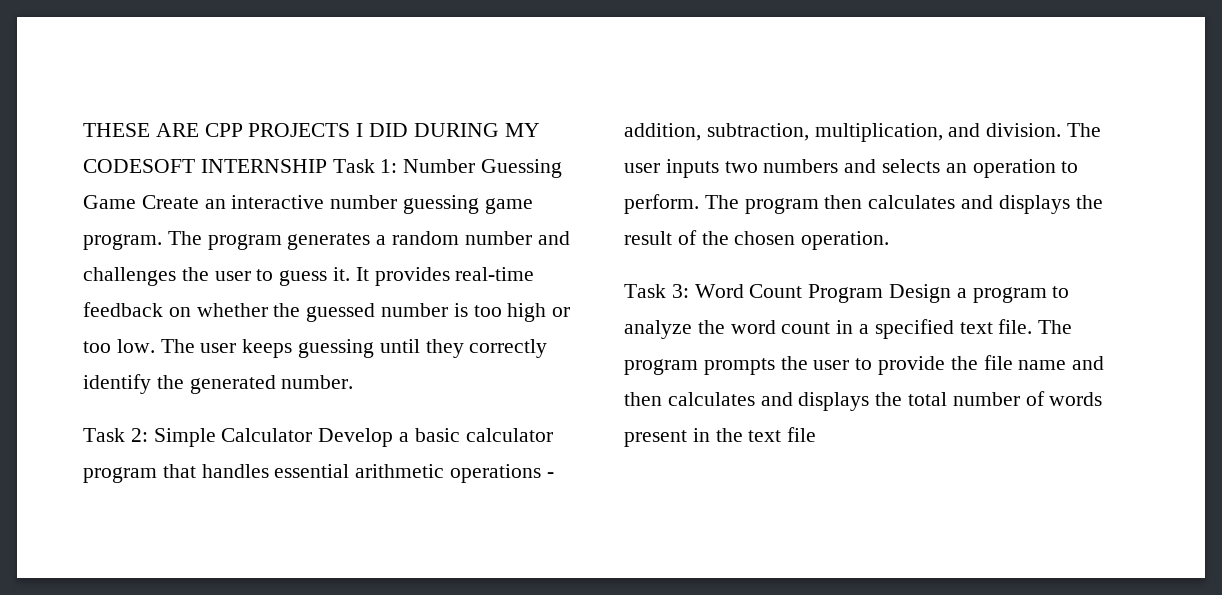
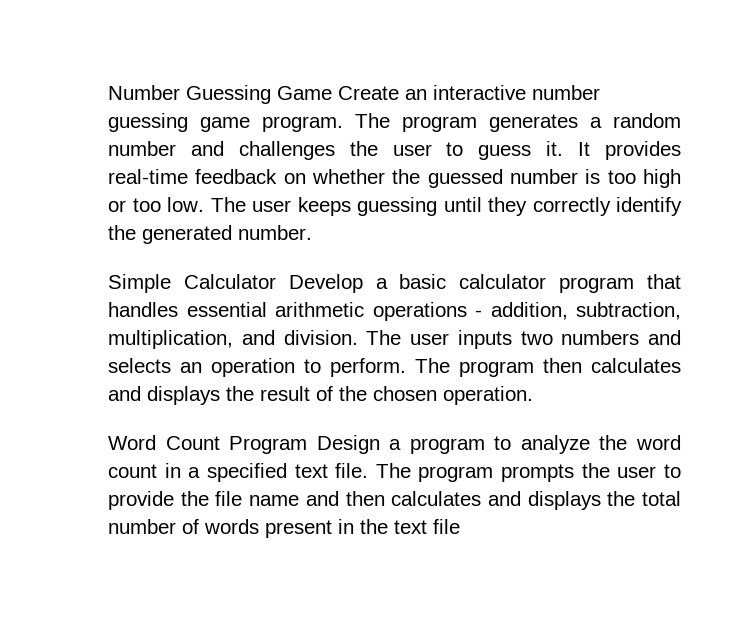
- THESE ARE CPP PROJECTS I DID DURING MY CODESOFT INTERNSHIP Task 1: Number Guessing Game Create an interactive number guessing game program.
+ Number Guessing Game Create an interactive number guessing game program.
- Task 2: Simple Calculator Develop a basic calculator program that handles essential arithmetic operations - addition, subtraction, multiplication, and division.
+ Simple Calculator Develop a basic calculator program that handles essential arithmetic operations - addition, subtraction, multiplication, and division.
- Task 3: Word Count Program Design a program to analyze the word count in a specified text file.
+ Word Count Program Design a program to analyze the word count in a specified text file.

